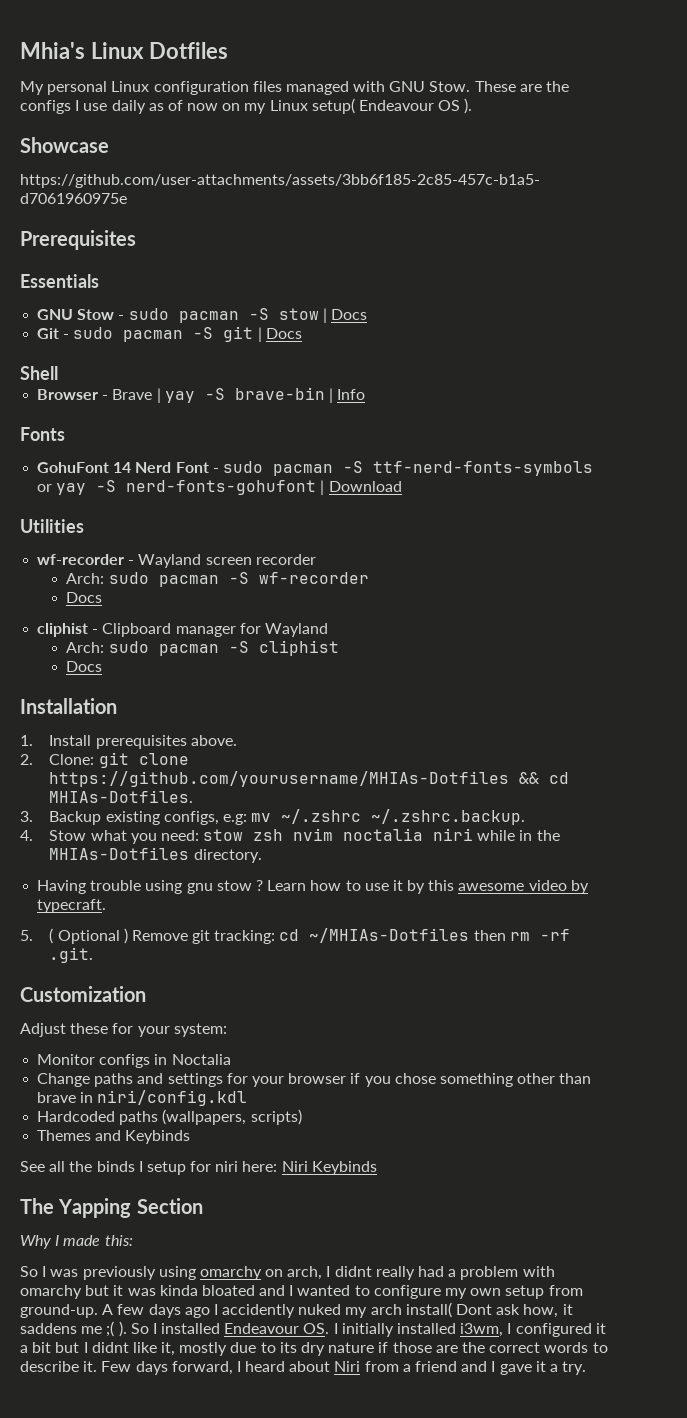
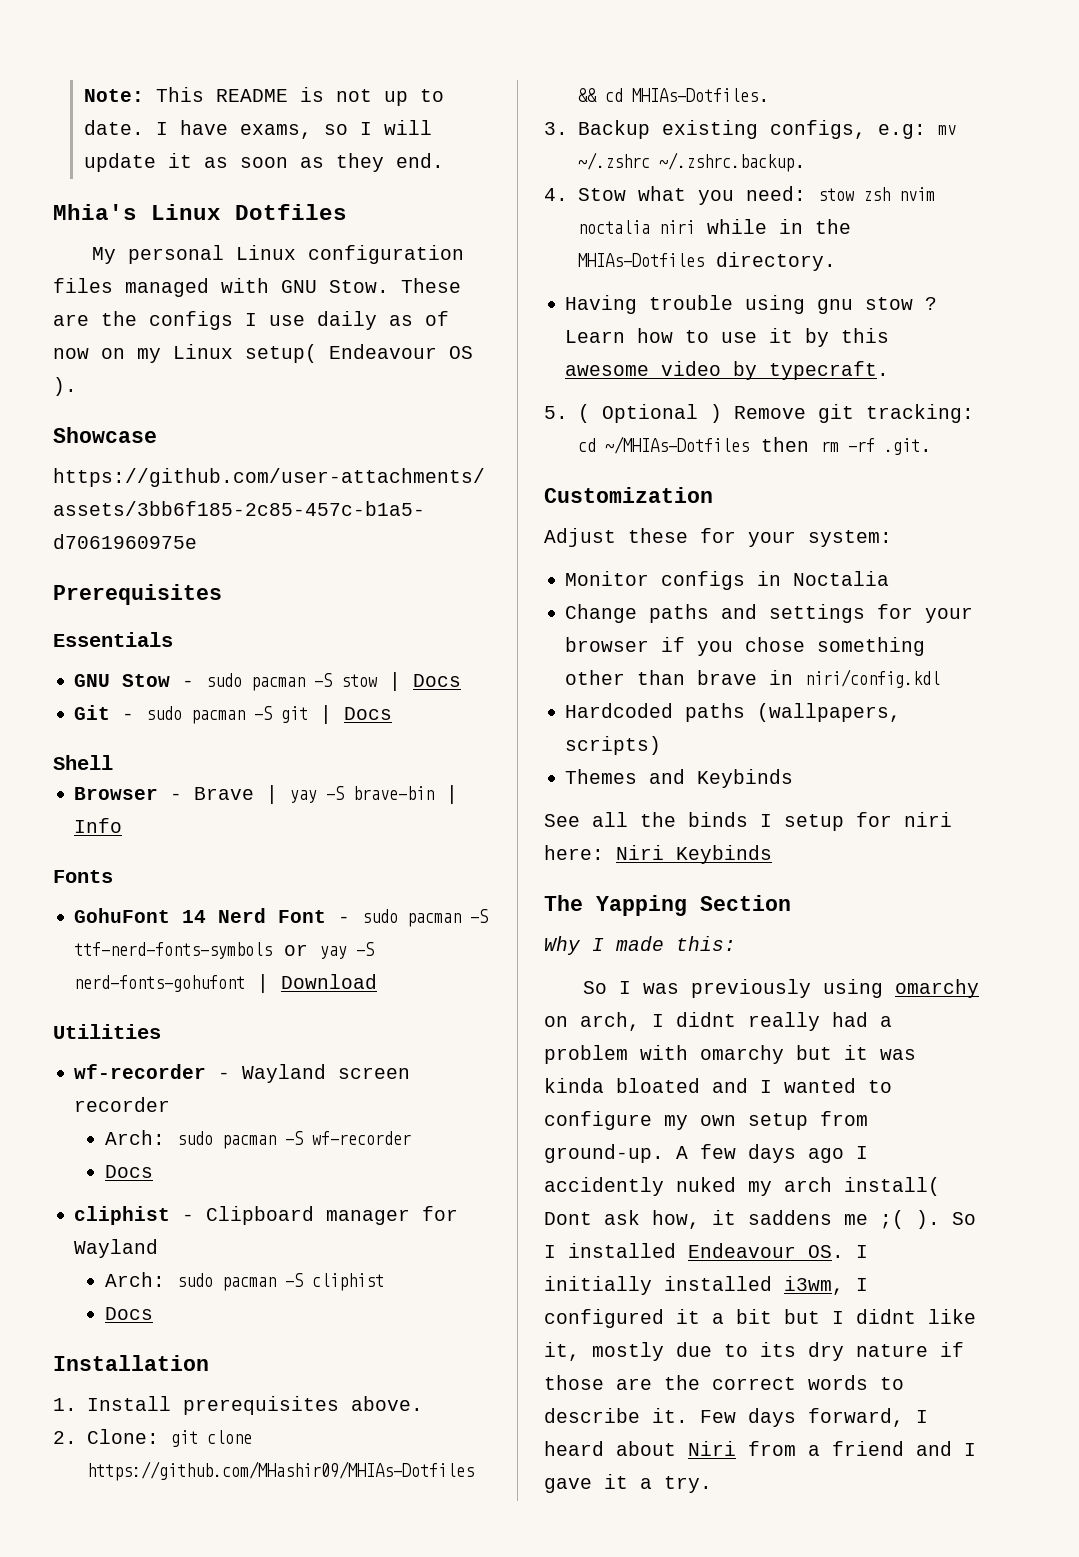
+ Note: This README is not up to date. I have exams, so I will update it as soon as they end.
- 2. Clone: git clone https://github.com/yourusername/MHIAs-Dotfiles && cd MHIAs-Dotfiles.
+ 2. Clone: git clone https://github.com/MHashir09/MHIAs-Dotfiles && cd MHIAs-Dotfiles.

